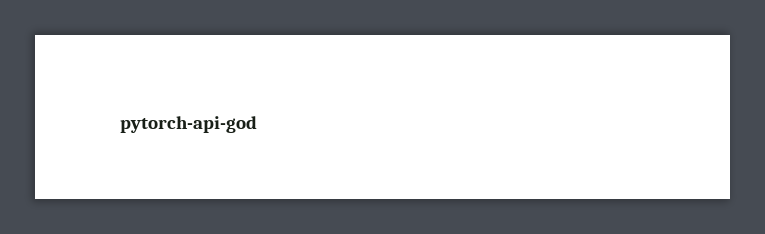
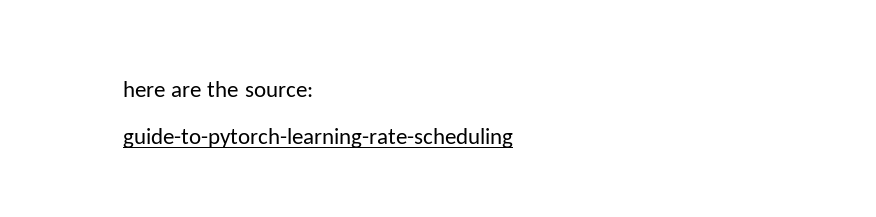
- pytorch-api-god
+ here are the source:
+ guide-to-pytorch-learning-rate-scheduling

